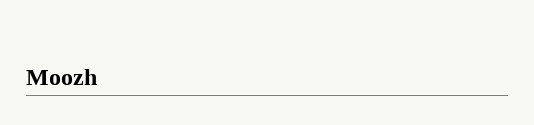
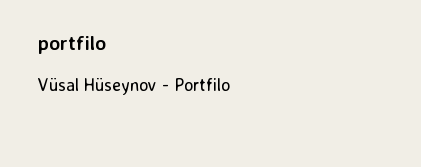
- Moozh
+ portfilo
+ Vüsal Hüseynov - Portfilo

